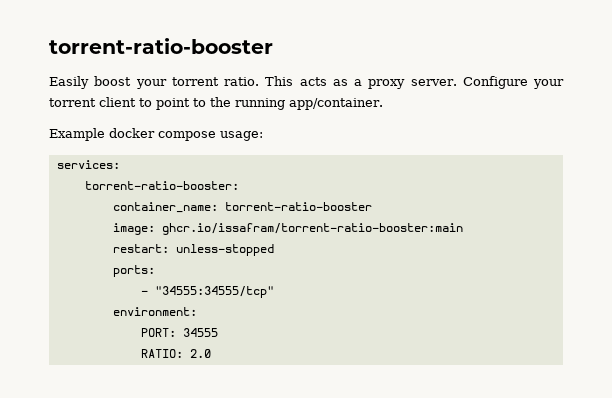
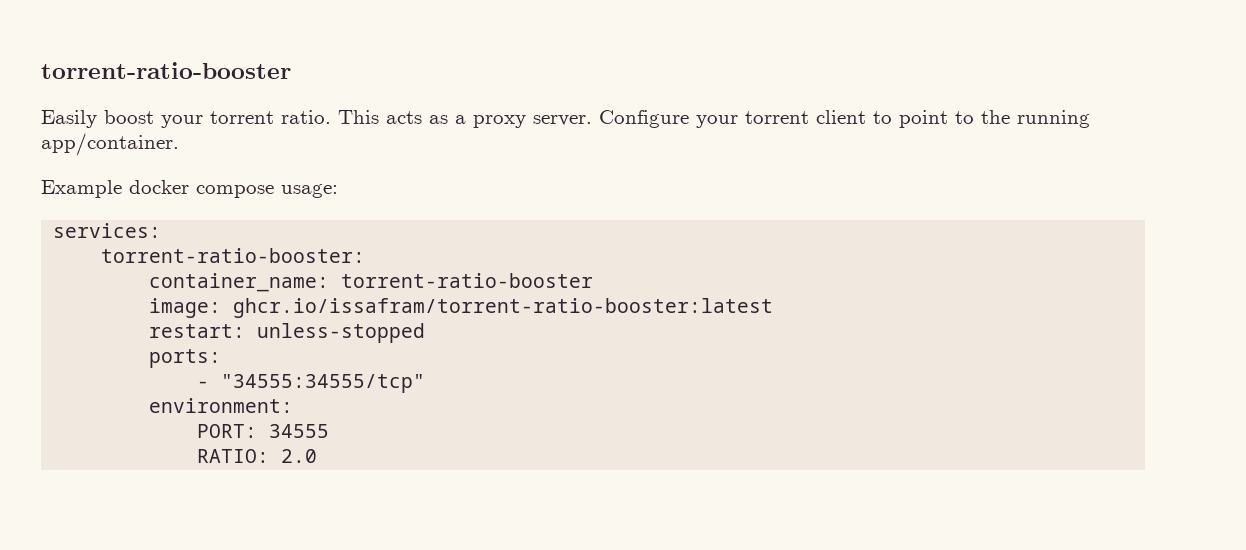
- image: ghcr.io/issafram/torrent-ratio-booster:main
+ image: ghcr.io/issafram/torrent-ratio-booster:latest

